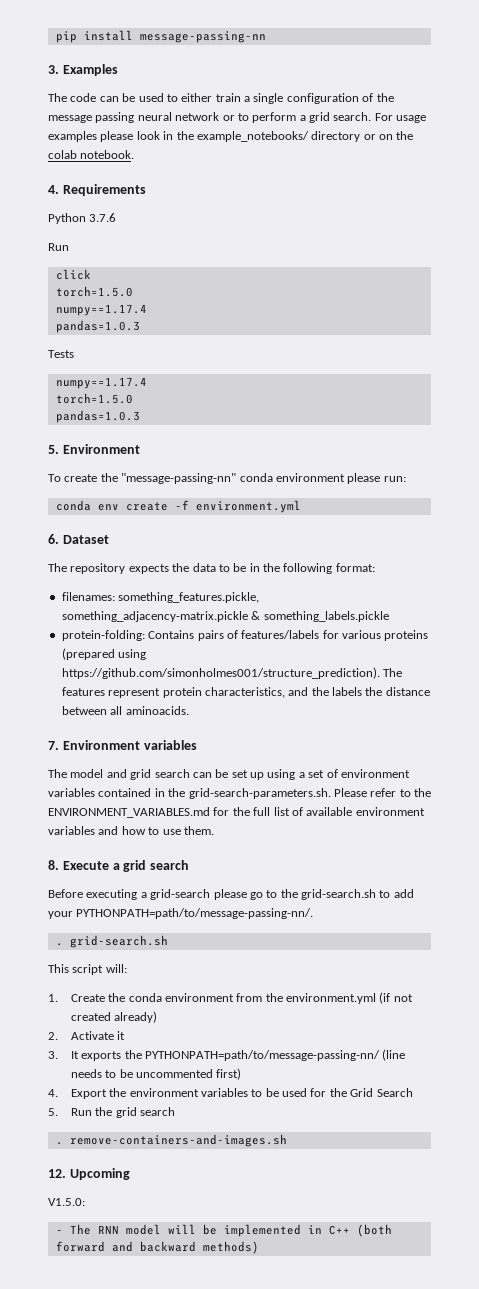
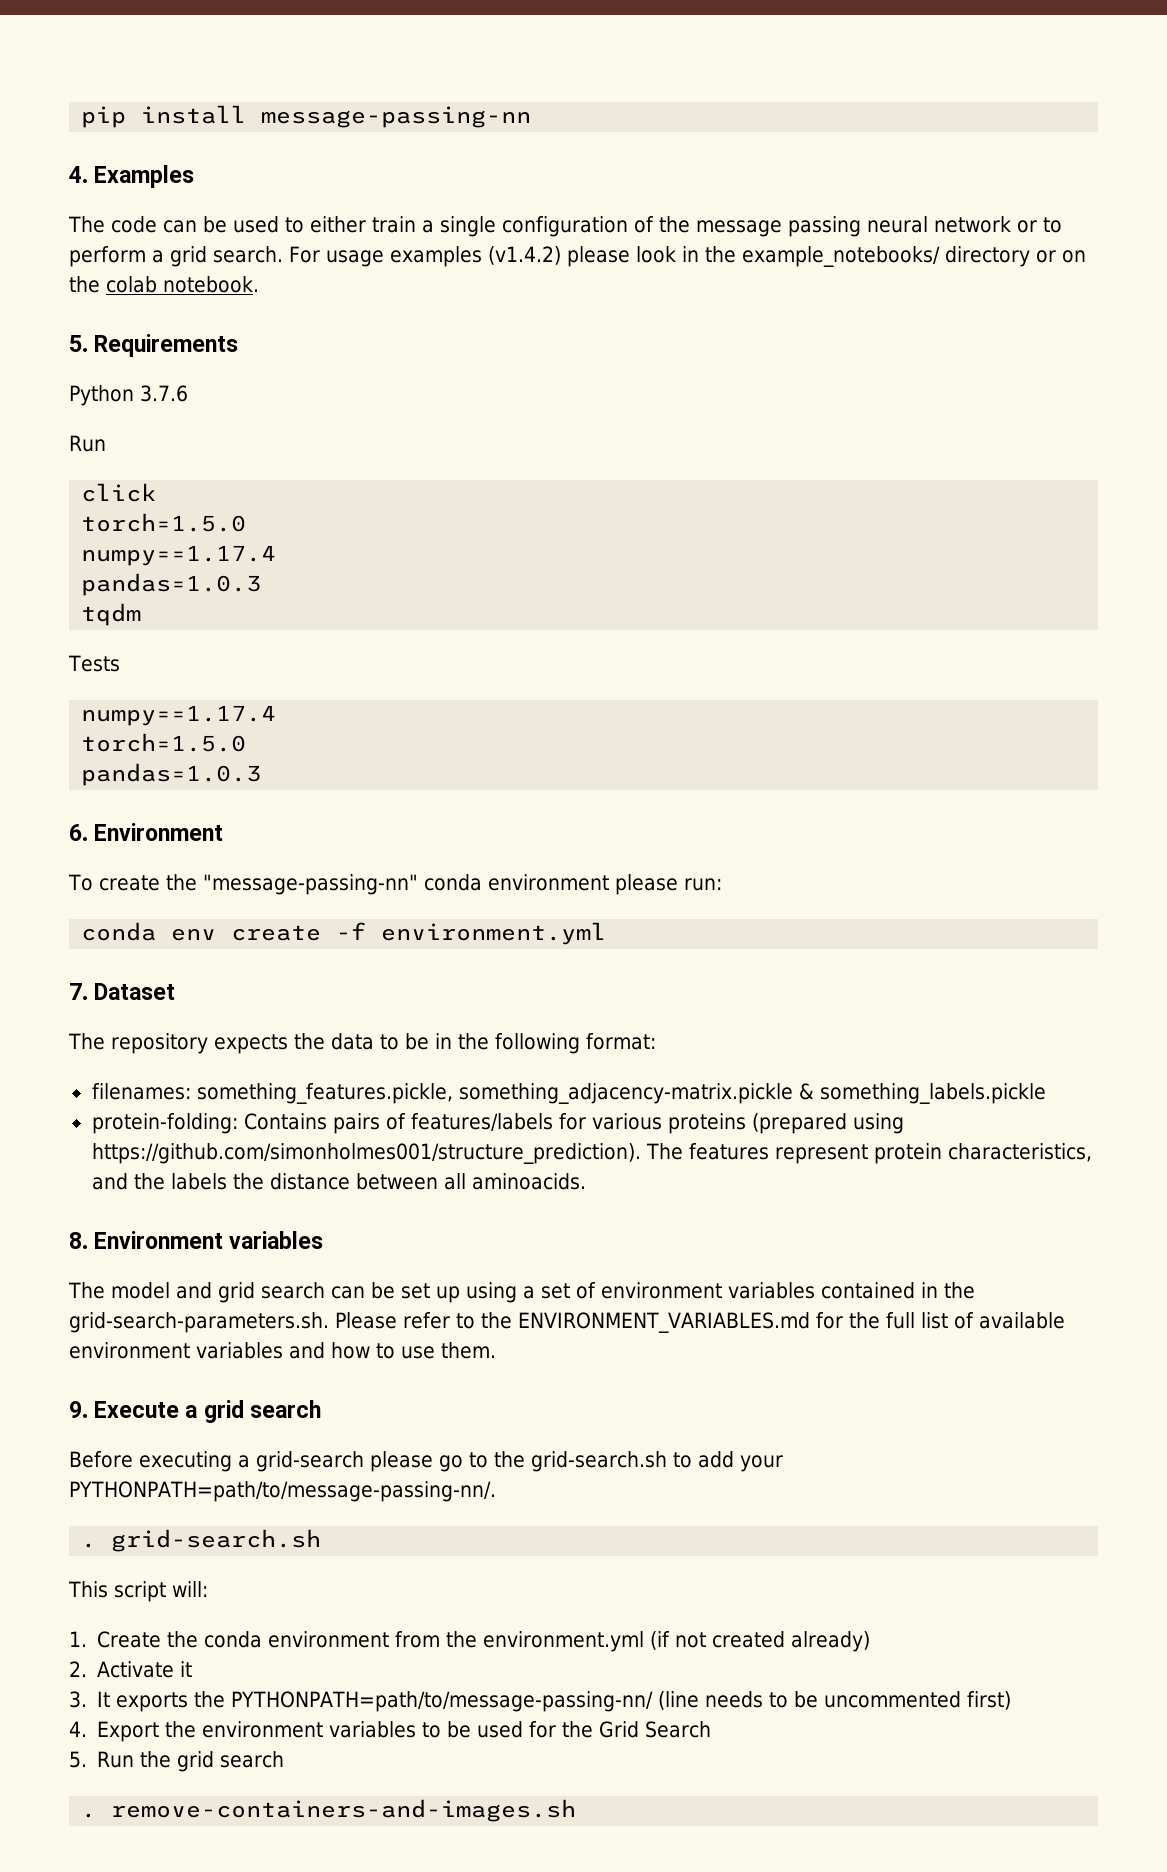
- 3. Examples
+ 4. Examples
- For usage examples please look in the example_notebooks/ directory or on the colab notebook.
+ For usage examples (v1.4.2) please look in the example_notebooks/ directory or on the colab notebook.
- 4. Requirements
+ 5. Requirements
+ tqdm
- 5. Environment
+ 6. Environment
- 6. Dataset
+ 7. Dataset
- 7. Environment variables
+ 8. Environment variables
- 8. Execute a grid search
+ 9. Execute a grid search
- 12. Upcoming
- V1.5.0:
- - The RNN model will be implemented in C++ (both forward and backward methods)

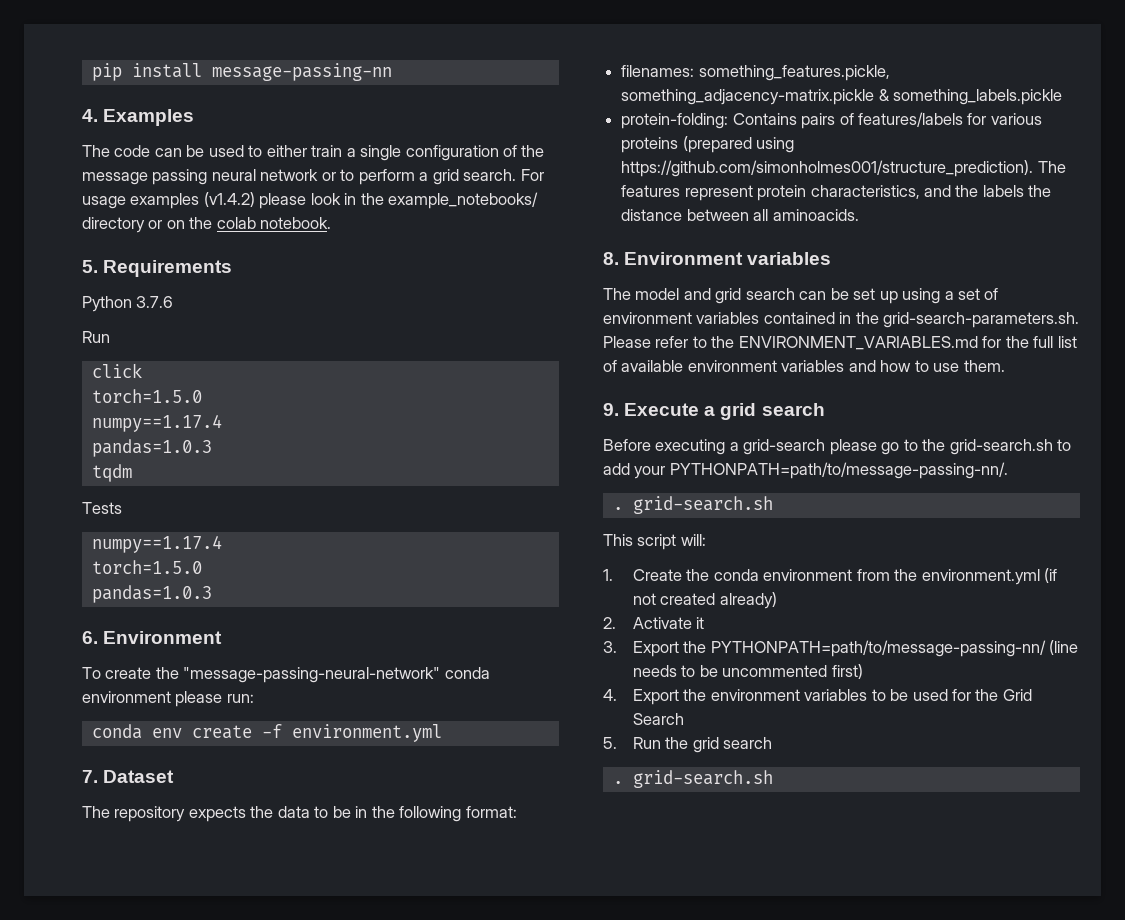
- To create the "message-passing-nn" conda environment please run:
+ To create the "message-passing-neural-network" conda environment please run:
- 3. It exports the PYTHONPATH=path/to/message-passing-nn/ (line needs to be uncommented first)
+ 3. Export the PYTHONPATH=path/to/message-passing-nn/ (line needs to be uncommented first)
  5. Run the grid search
- . remove-containers-and-images.sh
+ . grid-search.sh

